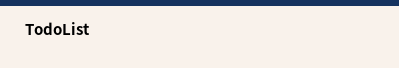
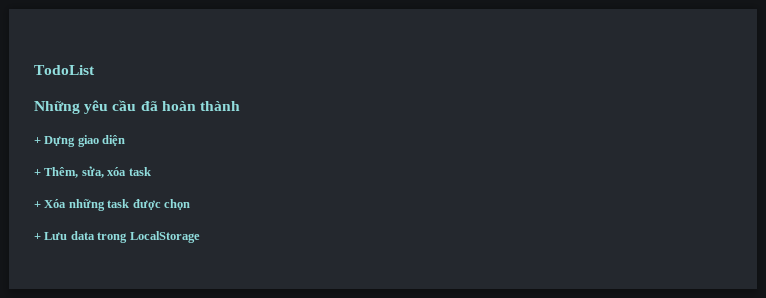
+ Những yêu cầu đã hoàn thành
+ + Dựng giao diện
+ + Thêm, sửa, xóa task
+ + Xóa những task được chọn
+ + Lưu data trong LocalStorage

